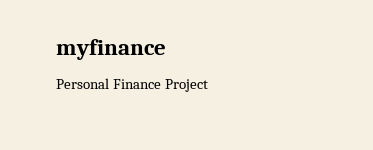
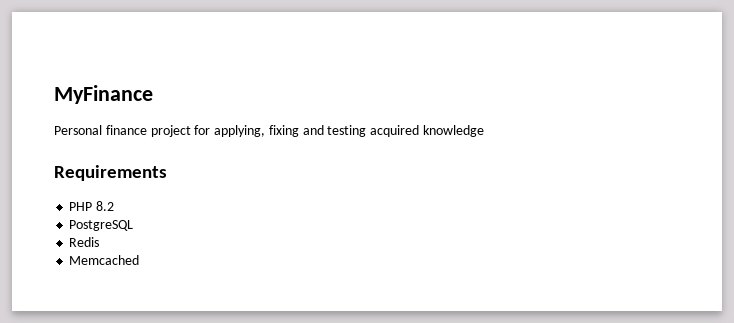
- myfinance
+ MyFinance
- Personal Finance Project
+ Personal finance project for applying, fixing and testing acquired knowledge
+ Requirements
+ PHP 8.2
+ PostgreSQL
+ Redis
+ Memcached

